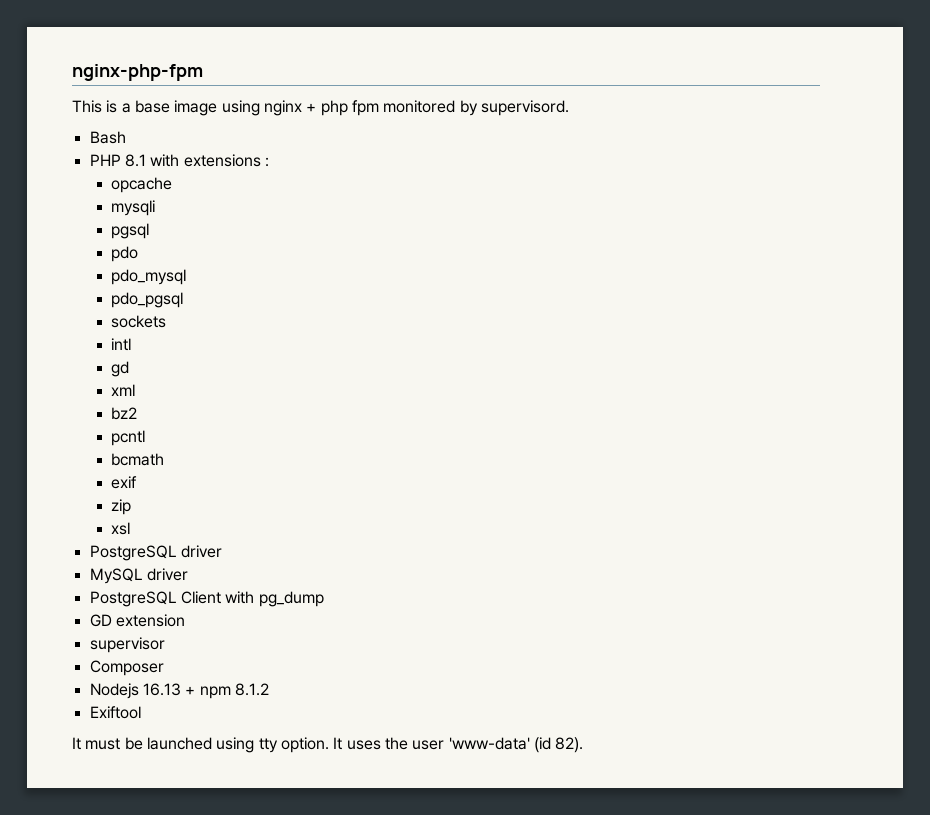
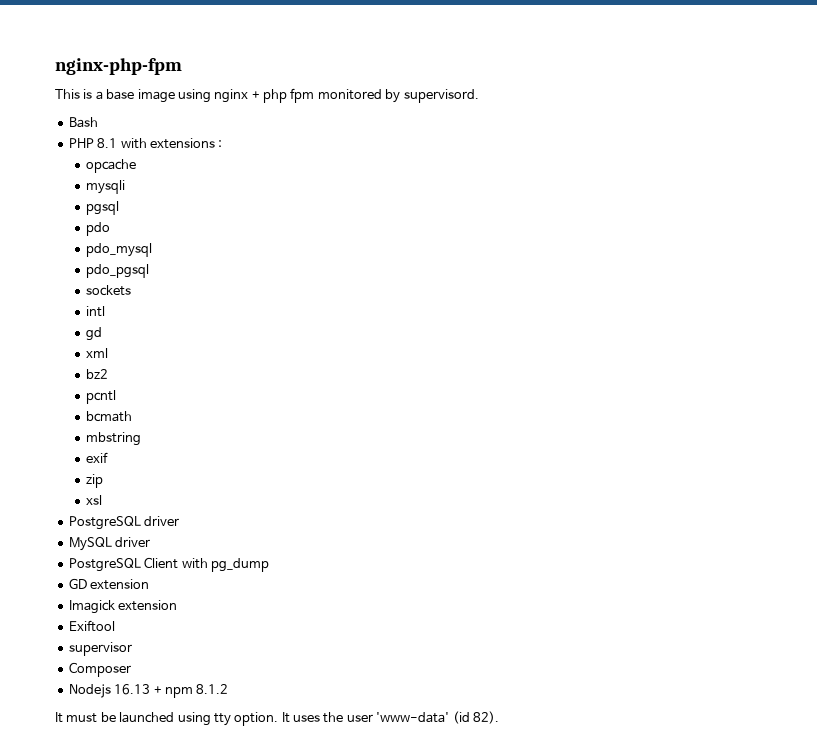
+ mbstring
+ Imagick extension
+ Exiftool
- Exiftool

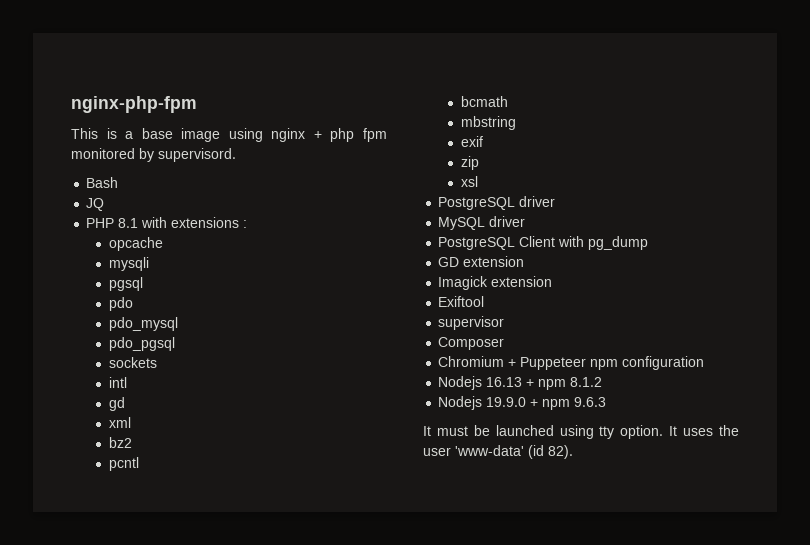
+ JQ
+ Chromium + Puppeteer npm configuration
+ Nodejs 19.9.0 + npm 9.6.3

